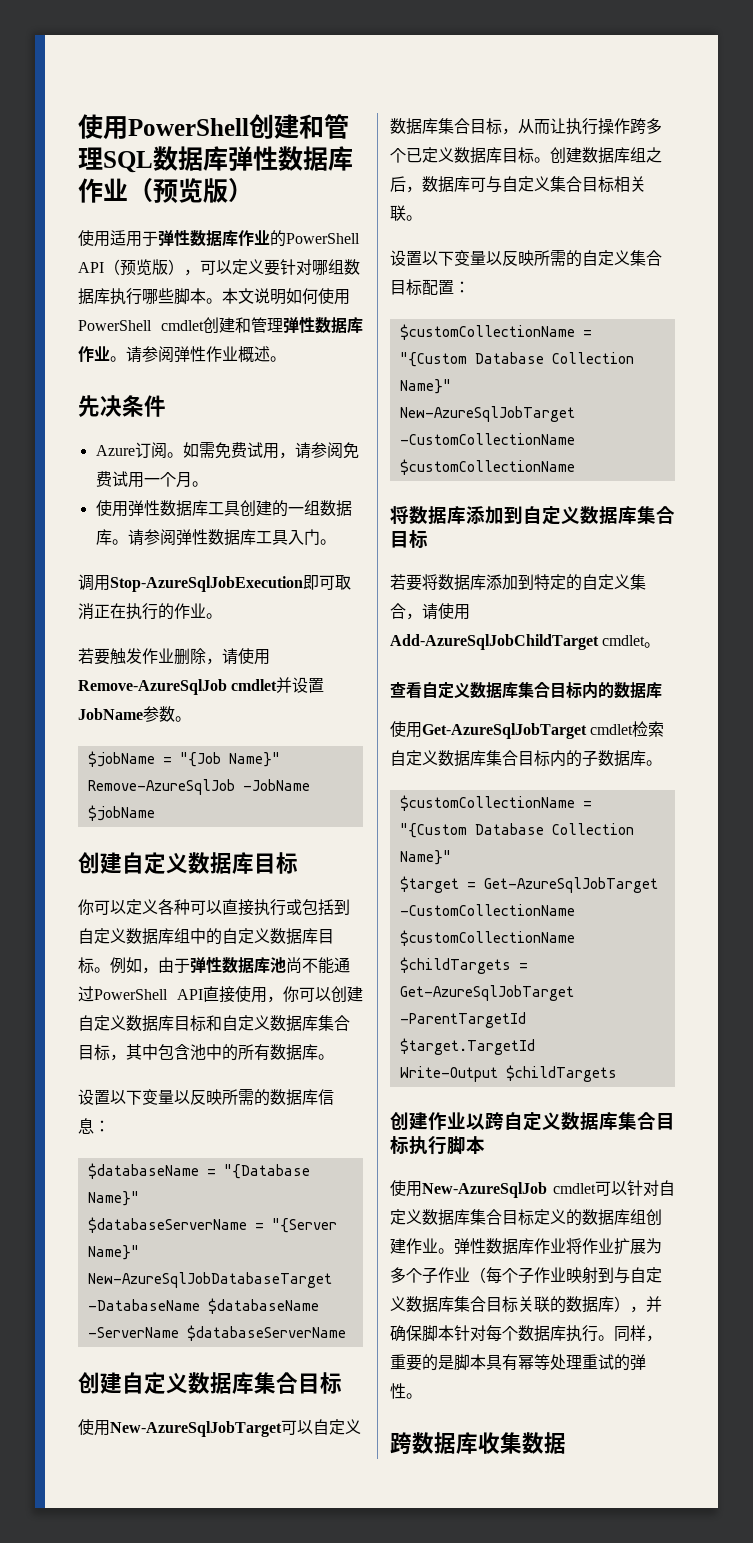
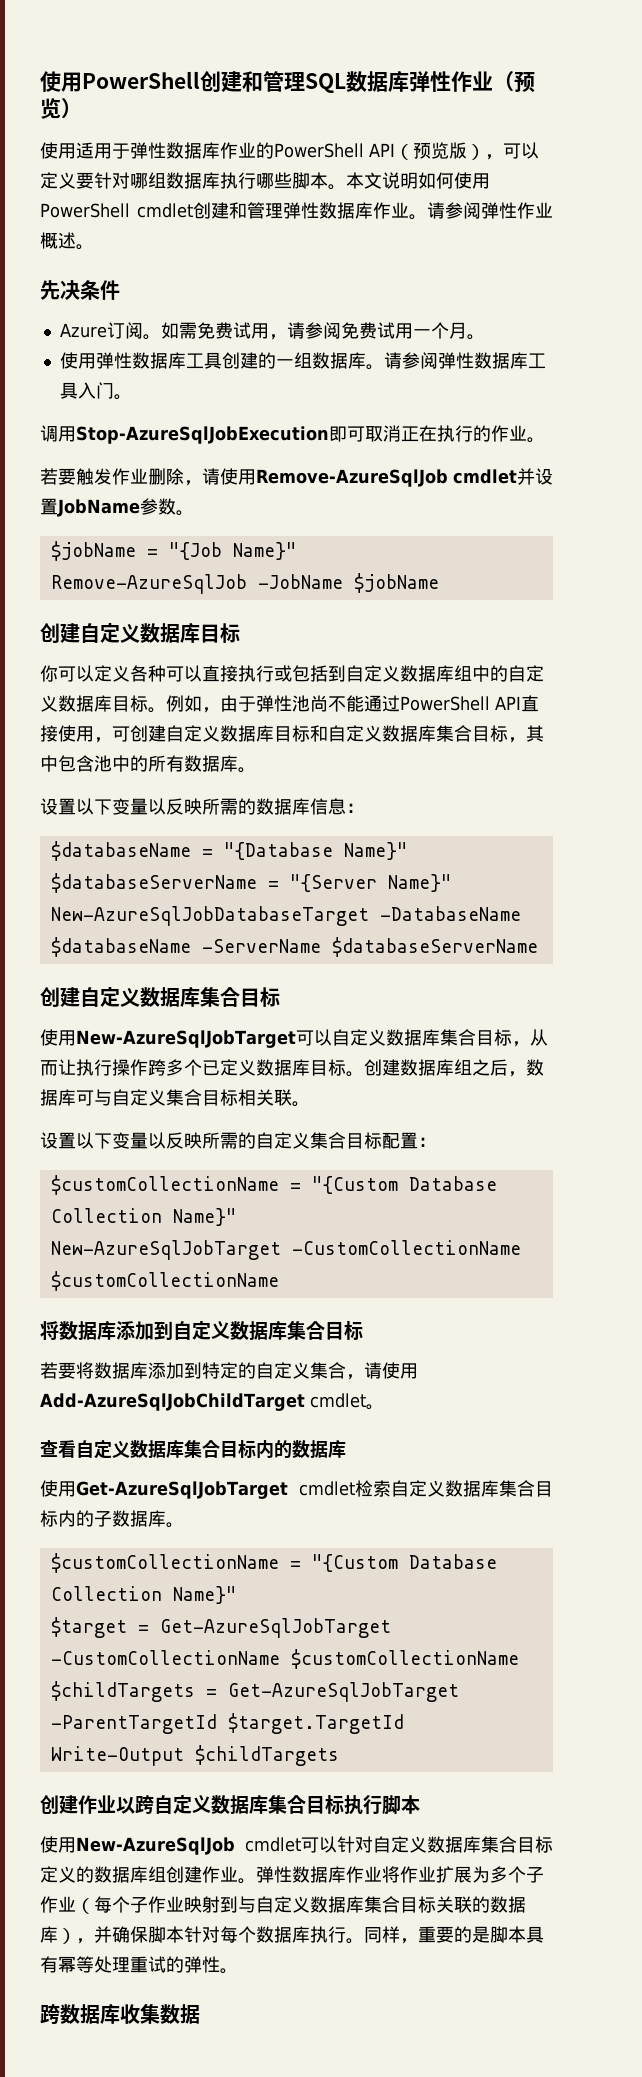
- 使用PowerShell创建和管理SQL数据库弹性数据库作业（预览版）
+ 使用PowerShell创建和管理SQL数据库弹性作业（预览）
- 例如，由于弹性数据库池尚不能通过PowerShell API直接使用，你可以创建自定义数据库目标和自定义数据库集合目标，其中包含池中的所有数据库。
+ 例如，由于弹性池尚不能通过PowerShell API直接使用，可创建自定义数据库目标和自定义数据库集合目标，其中包含池中的所有数据库。

